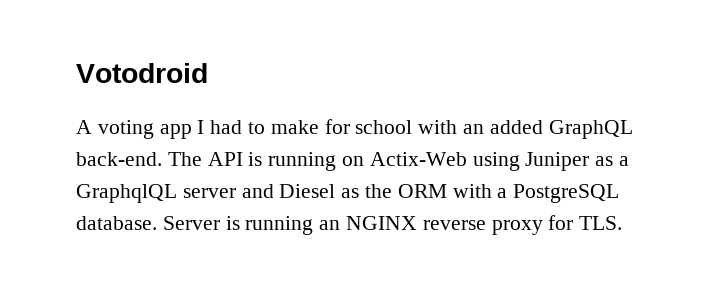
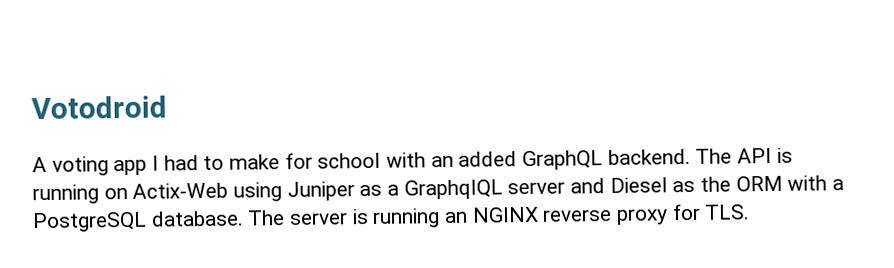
- A voting app I had to make for school with an added GraphQL back-end.
+ A voting app I had to make for school with an added GraphQL backend.
- Server is running an NGINX reverse proxy for TLS.
+ The server is running an NGINX reverse proxy for TLS.

